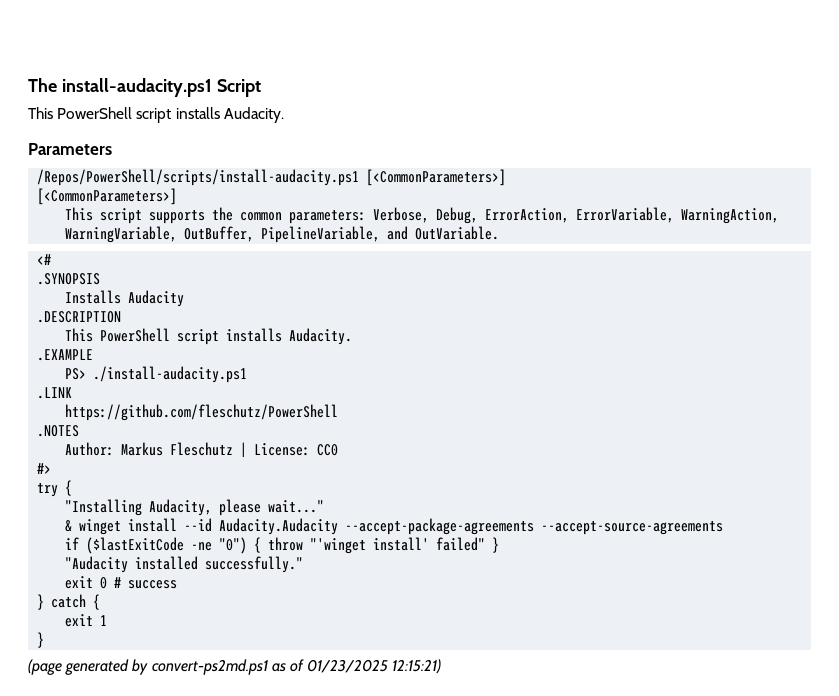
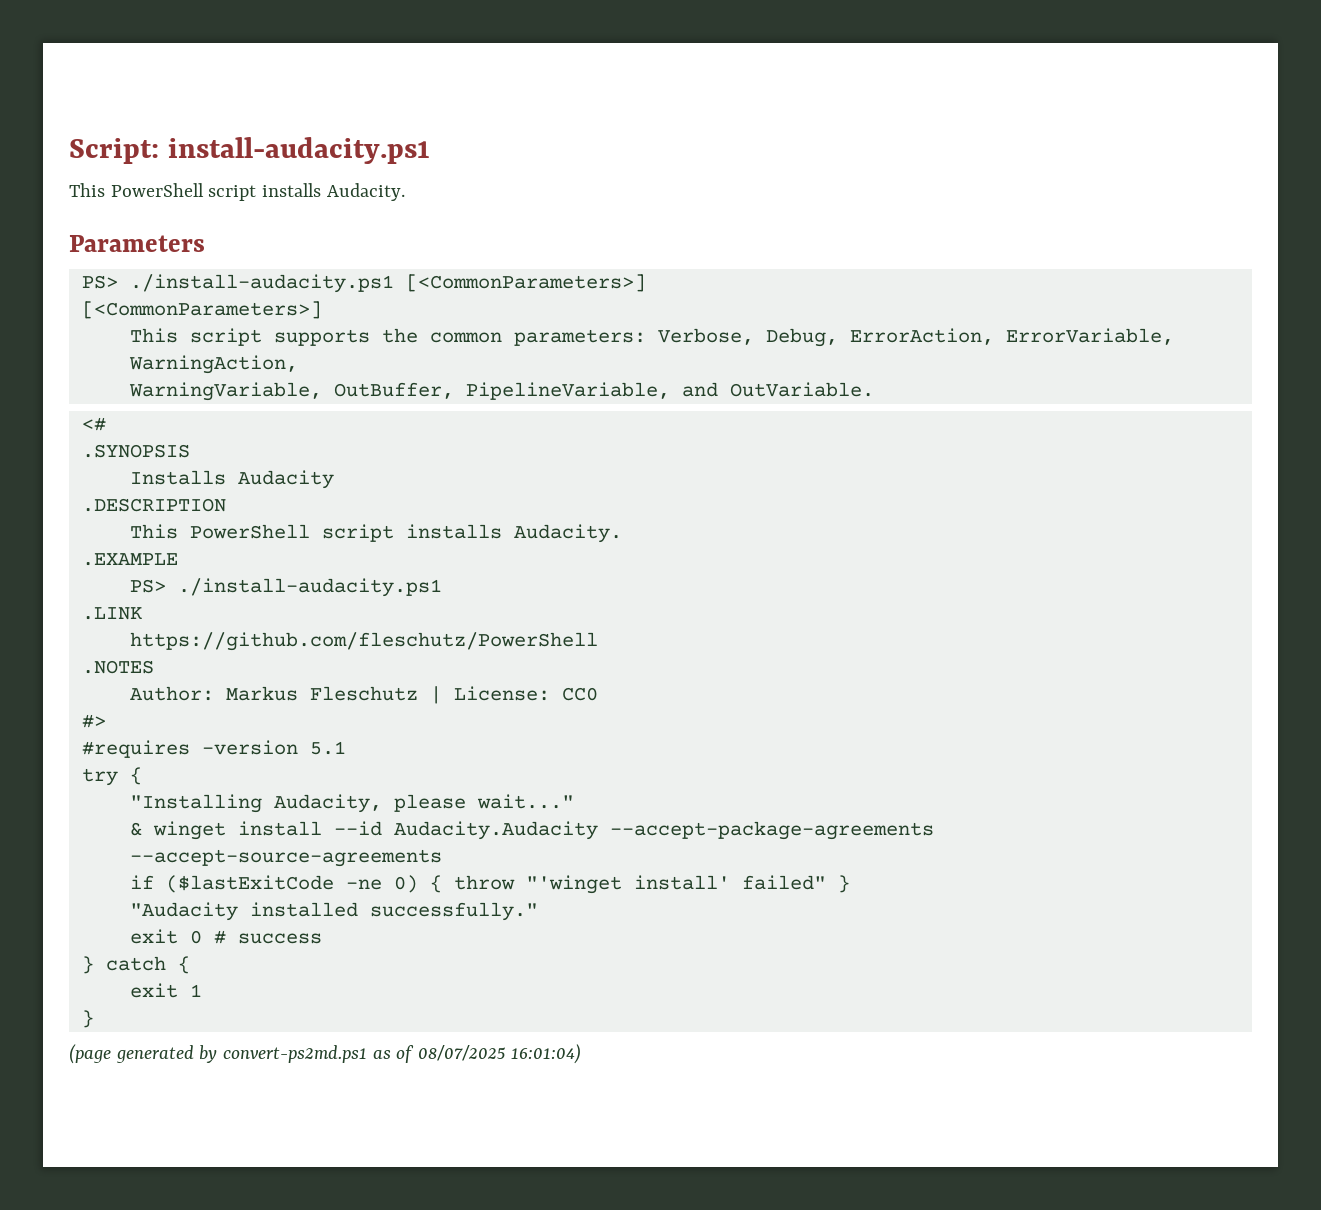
- The install-audacity.ps1 Script
+ Script: install-audacity.ps1
- /Repos/PowerShell/scripts/install-audacity.ps1 [<CommonParameters>]
+ PS> ./install-audacity.ps1 [<CommonParameters>]
+ #requires -version 5.1
- if ($lastExitCode -ne "0") { throw "'winget install' failed" }
+ if ($lastExitCode -ne 0) { throw "'winget install' failed" }
- (page generated by convert-ps2md.ps1 as of 01/23/2025 12:15:21)
+ (page generated by convert-ps2md.ps1 as of 08/07/2025 16:01:04)

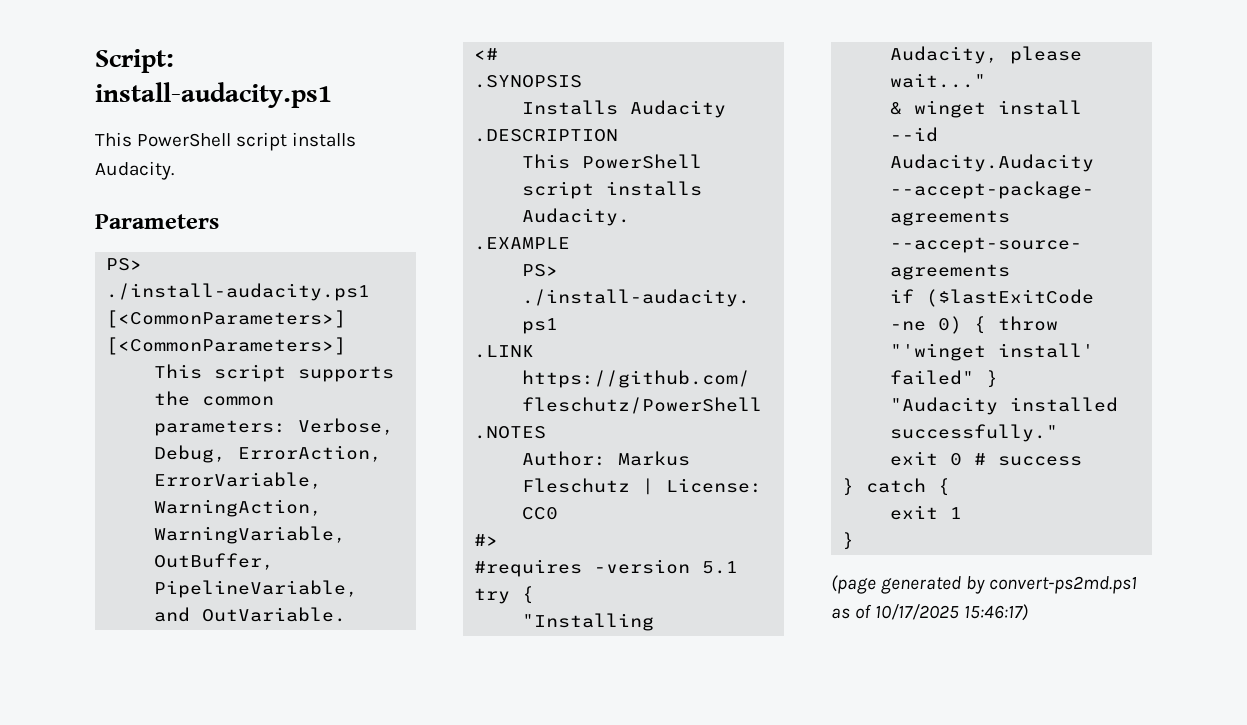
- (page generated by convert-ps2md.ps1 as of 08/07/2025 16:01:04)
+ (page generated by convert-ps2md.ps1 as of 10/17/2025 15:46:17)

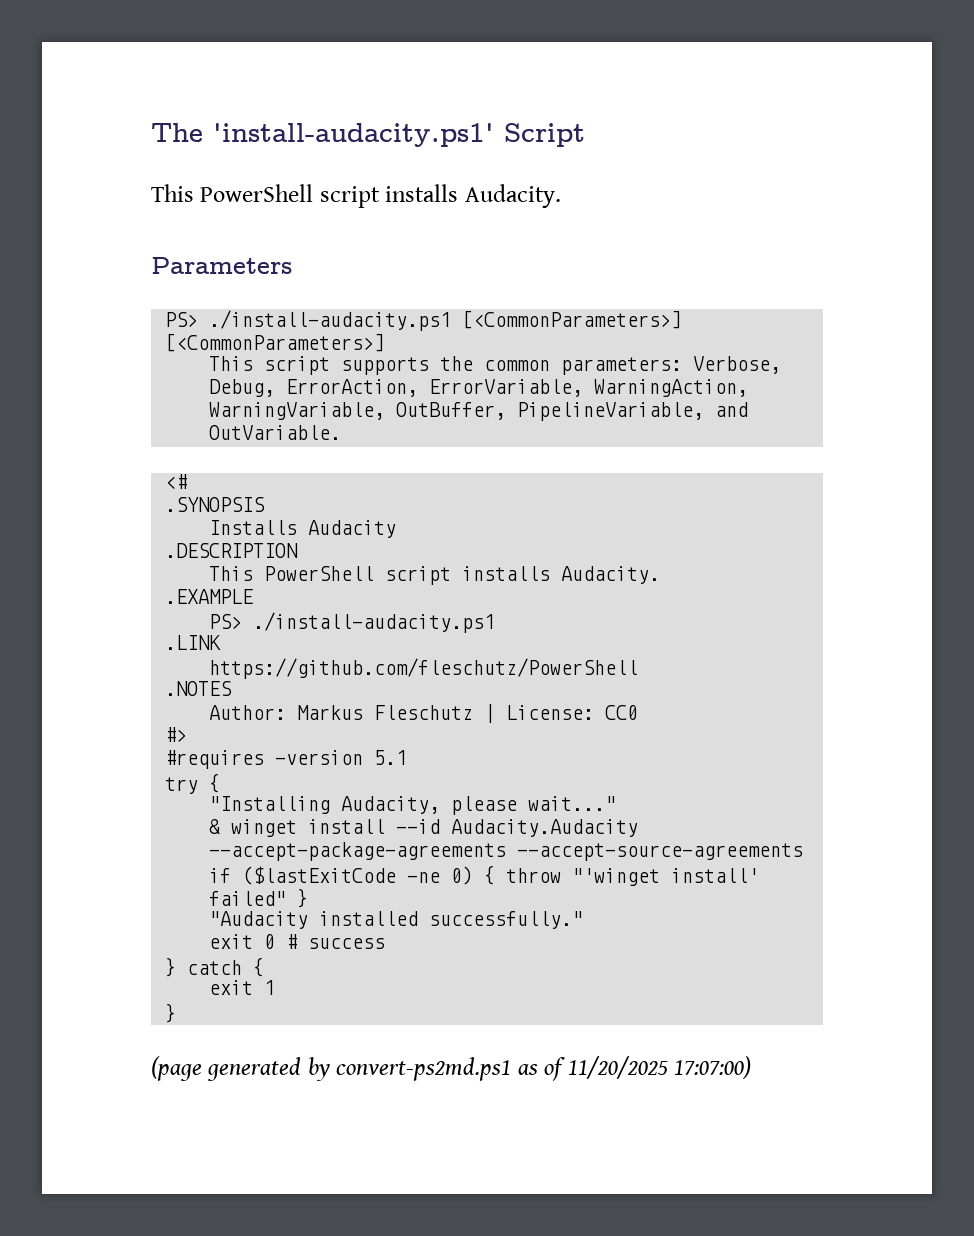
- Script: install-audacity.ps1
+ The 'install-audacity.ps1' Script
- (page generated by convert-ps2md.ps1 as of 10/17/2025 15:46:17)
+ (page generated by convert-ps2md.ps1 as of 11/20/2025 17:07:00)

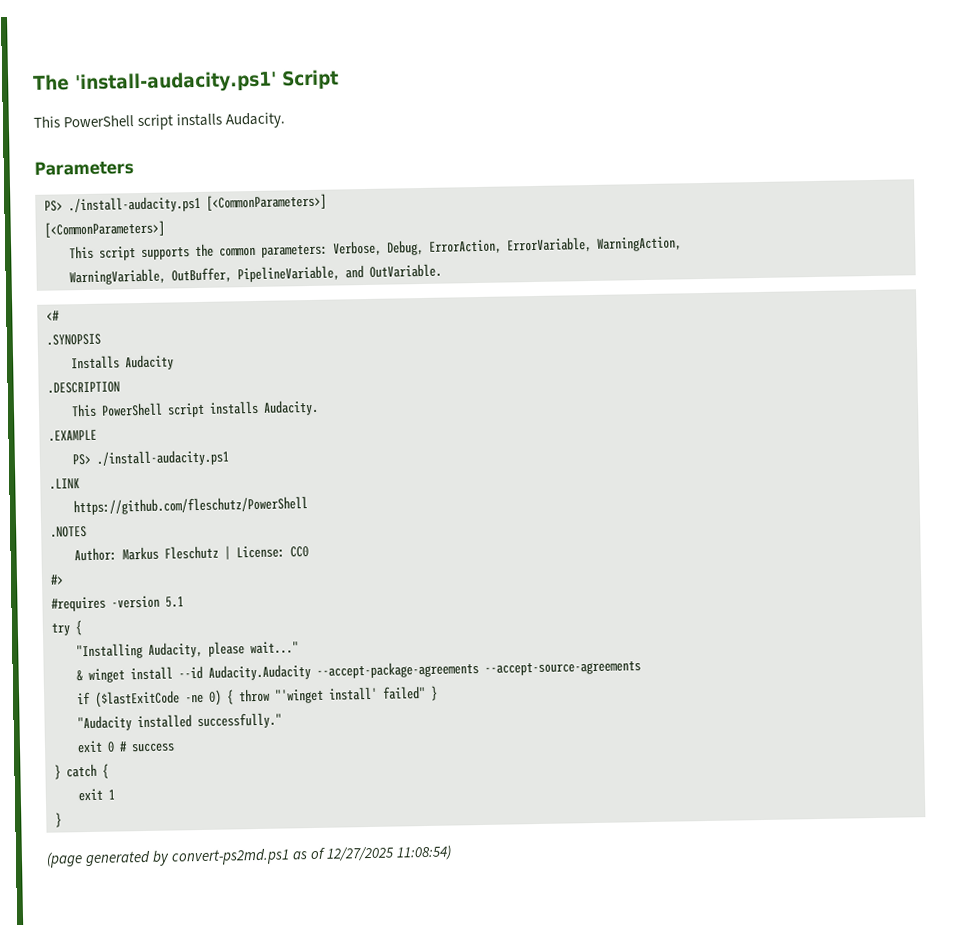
- (page generated by convert-ps2md.ps1 as of 11/20/2025 17:07:00)
+ (page generated by convert-ps2md.ps1 as of 12/27/2025 11:08:54)

